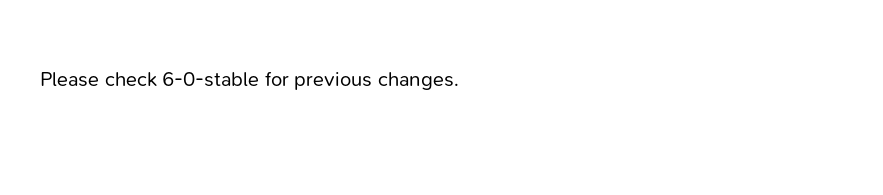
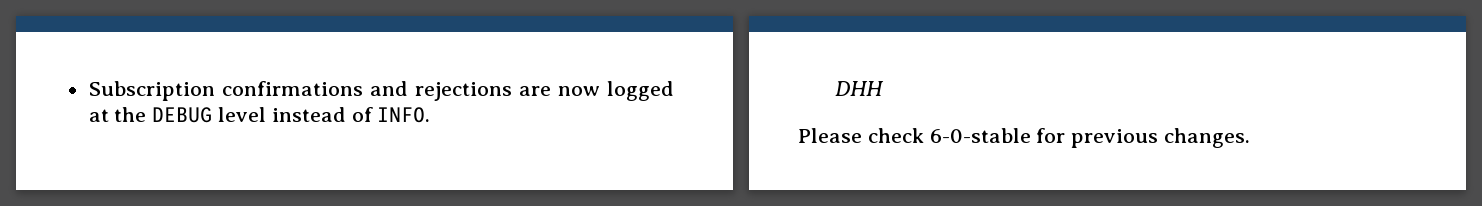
+ Subscription confirmations and rejections are now logged at the DEBUG level instead of INFO.
+ DHH

